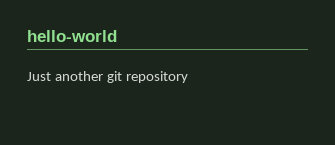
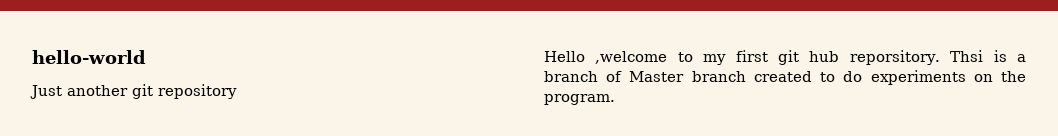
+ Hello ,welcome to my first git hub reporsitory. Thsi is a branch of Master branch created to do experiments on the program.

